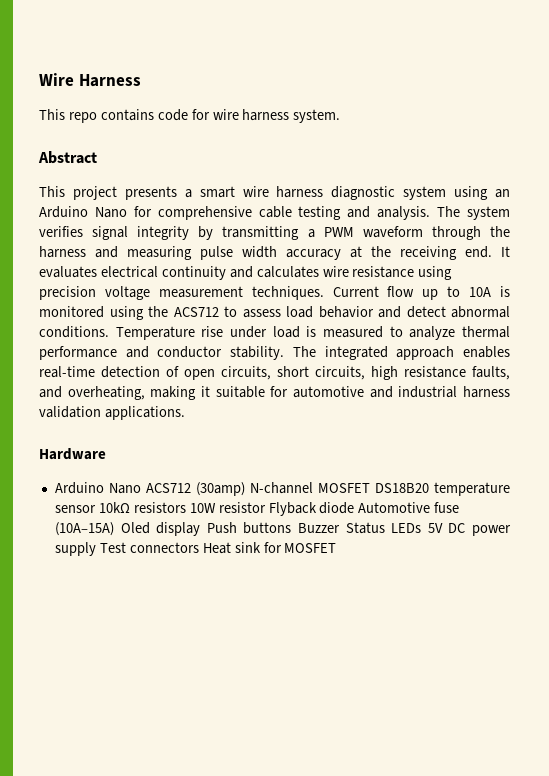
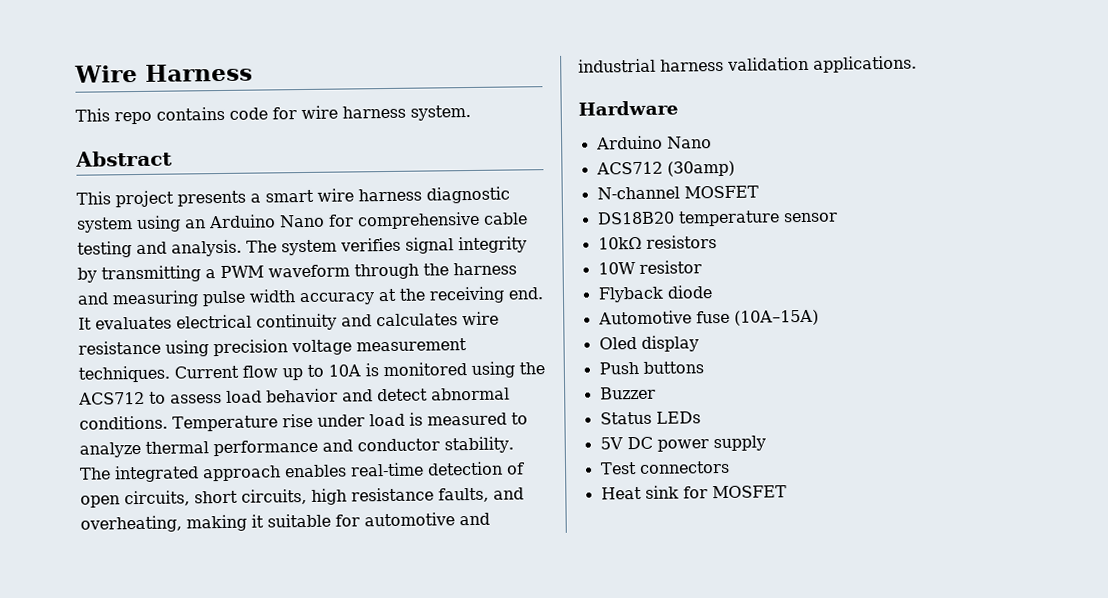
  Hardware
- Arduino Nano ACS712 (30amp) N-channel MOSFET DS18B20 temperature sensor 10kΩ resistors 10W resistor Flyback diode Automotive fuse (10A–15A) Oled display Push buttons Buzzer Status LEDs 5V DC power supply Test connectors Heat sink for MOSFET
+ Arduino Nano
+ ACS712 (30amp)
+ N-channel MOSFET
+ DS18B20 temperature sensor
+ 10kΩ resistors
+ 10W resistor
+ Flyback diode
+ Automotive fuse (10A–15A)
+ Oled display
+ Push buttons
+ Buzzer
+ Status LEDs
+ 5V DC power supply
+ Test connectors
+ Heat sink for MOSFET

